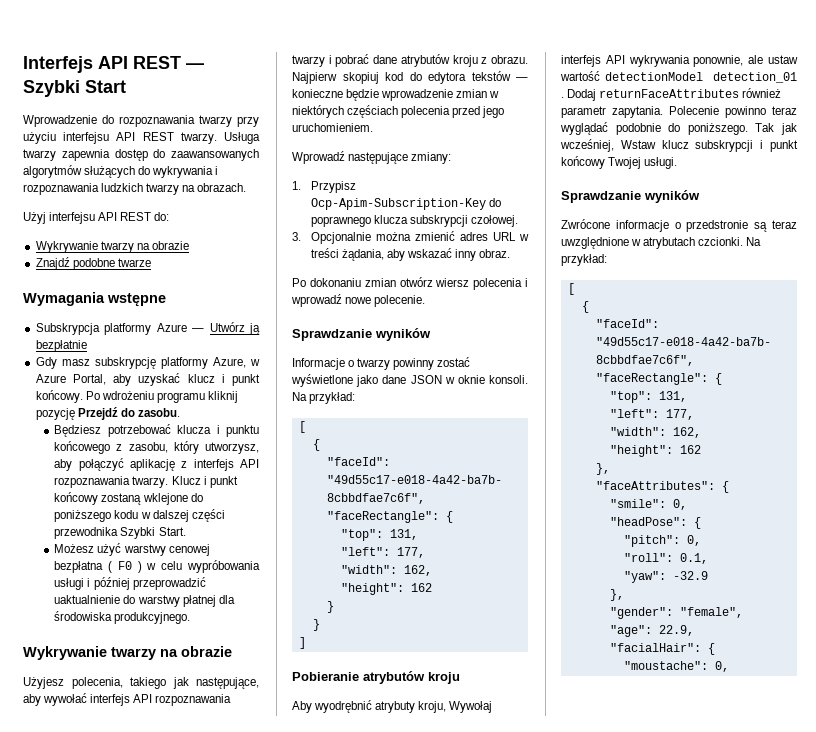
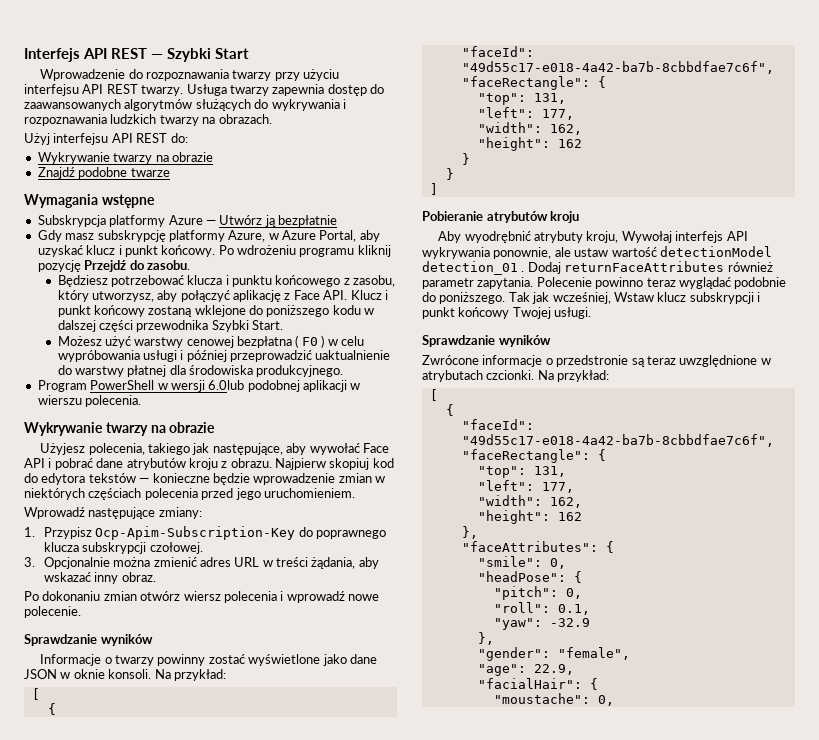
- Będziesz potrzebować klucza i punktu końcowego z zasobu, który utworzysz, aby połączyć aplikację z interfejs API rozpoznawania twarzy. Klucz i punkt końcowy zostaną wklejone do poniższego kodu w dalszej części przewodnika Szybki Start.
+ Będziesz potrzebować klucza i punktu końcowego z zasobu, który utworzysz, aby połączyć aplikację z Face API. Klucz i punkt końcowy zostaną wklejone do poniższego kodu w dalszej części przewodnika Szybki Start.
+ Program PowerShell w wersji 6.0lub podobnej aplikacji w wierszu polecenia.
- Użyjesz polecenia, takiego jak następujące, aby wywołać interfejs API rozpoznawania twarzy i pobrać dane atrybutów kroju z obrazu.
+ Użyjesz polecenia, takiego jak następujące, aby wywołać Face API i pobrać dane atrybutów kroju z obrazu.

